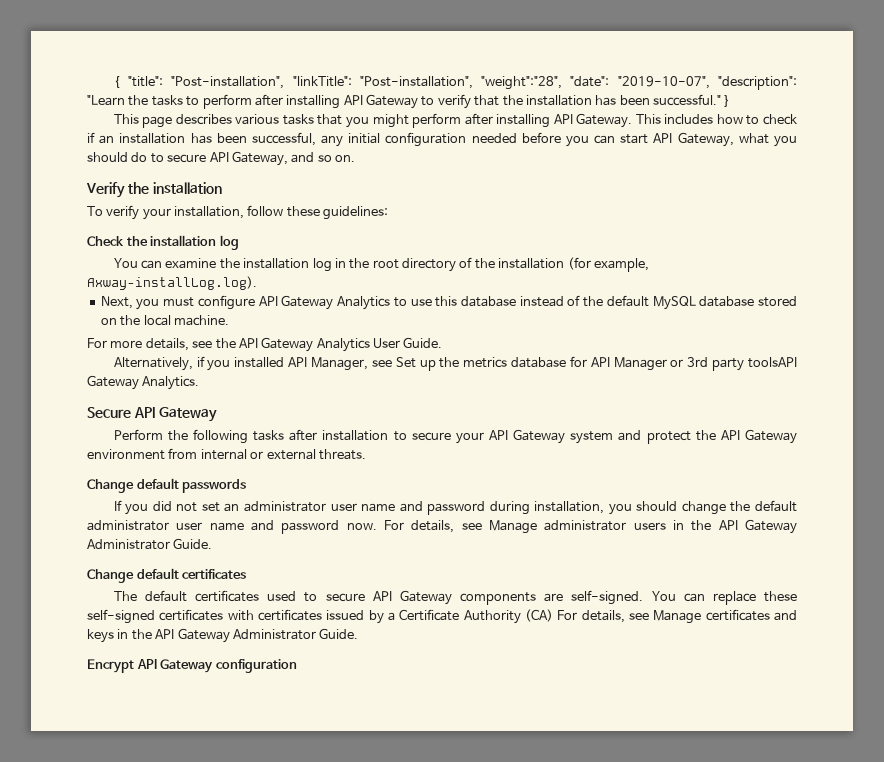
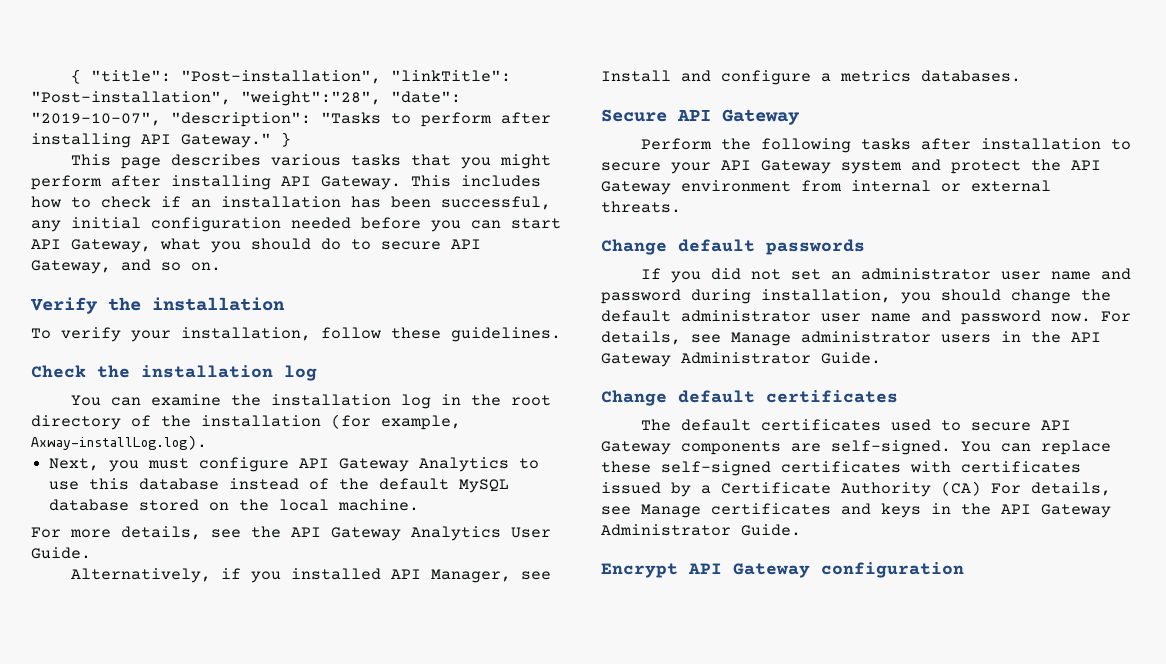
- { "title": "Post-installation", "linkTitle": "Post-installation", "weight":"28", "date": "2019-10-07", "description": "Learn the tasks to perform after installing API Gateway to verify that the installation has been successful."
+ { "title": "Post-installation", "linkTitle": "Post-installation", "weight":"28", "date": "2019-10-07", "description": "Tasks to perform after installing API Gateway."
- To verify your installation, follow these guidelines:
+ To verify your installation, follow these guidelines.
- Alternatively, if you installed API Manager, see Set up the metrics database for API Manager or 3rd party toolsAPI Gateway Analytics.
+ Alternatively, if you installed API Manager, see Install and configure a metrics databases.

